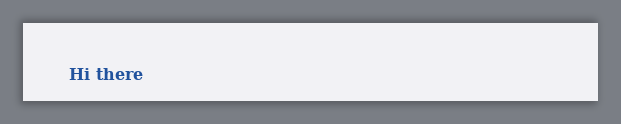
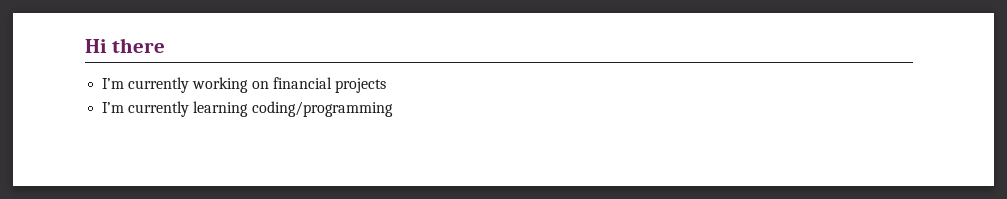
+ I’m currently working on financial projects
+ I’m currently learning coding/programming

